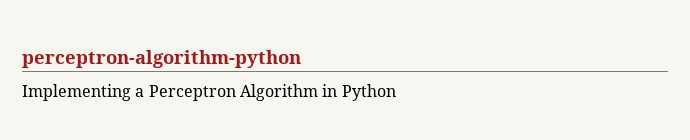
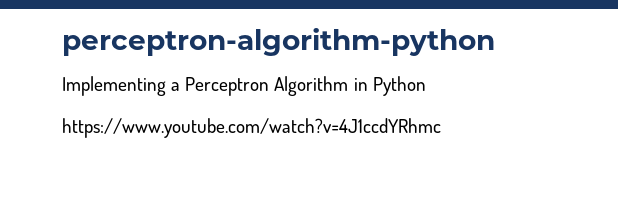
+ https://www.youtube.com/watch?v=4J1ccdYRhmc

